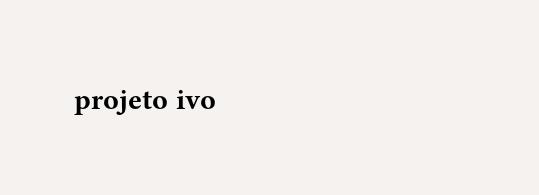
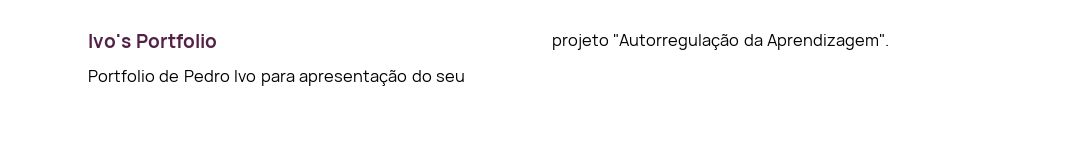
- projeto ivo
+ Ivo's Portfolio
+ Portfolio de Pedro Ivo para apresentação do seu projeto "Autorregulação da Aprendizagem".

